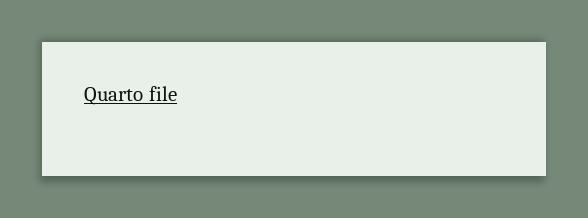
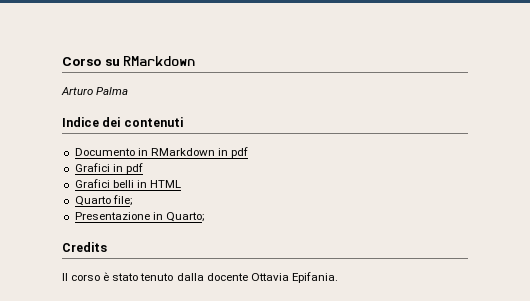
- Quarto file
+ Corso su RMarkdown
+ Arturo Palma
+ Indice dei contenuti
+ Documento in RMarkdown in pdf
+ Grafici in pdf
+ Grafici belli in HTML
+ Quarto file;
+ Presentazione in Quarto;
+ Credits
+ Il corso è stato tenuto dalla docente Ottavia Epifania.

